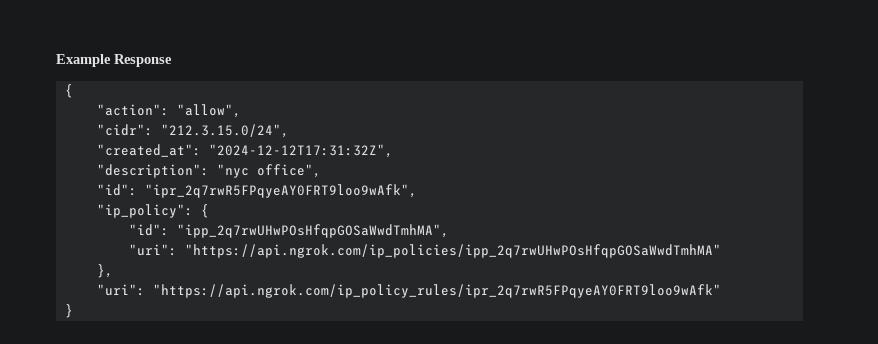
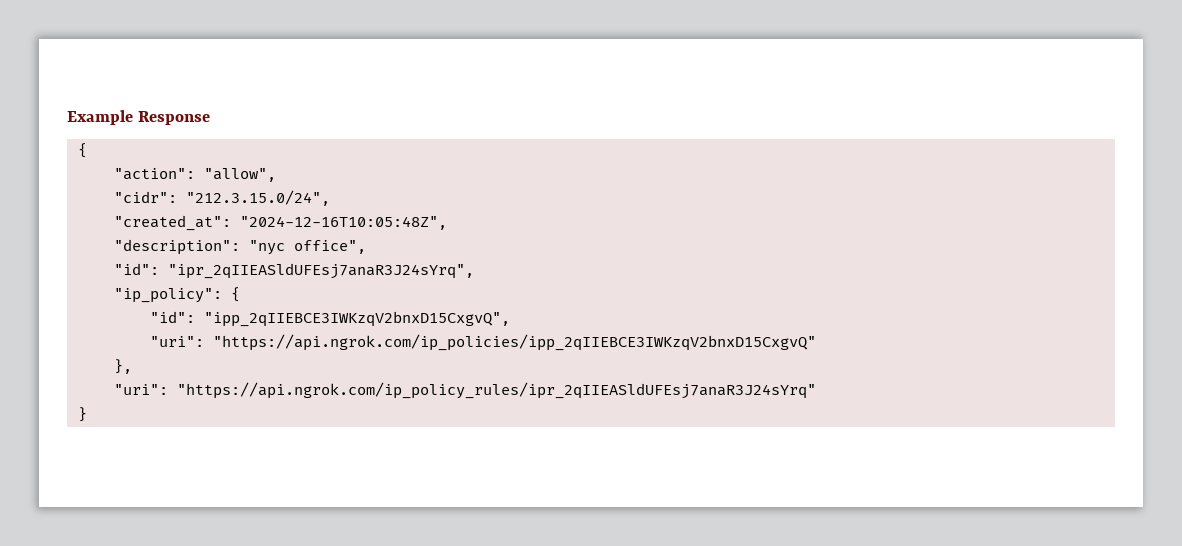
- "created_at": "2024-12-12T17:31:32Z",
+ "created_at": "2024-12-16T10:05:48Z",
- "id": "ipr_2q7rwR5FPqyeAY0FRT9loo9wAfk",
+ "id": "ipr_2qIIEASldUFEsj7anaR3J24sYrq",
- "id": "ipp_2q7rwUHwPOsHfqpGOSaWwdTmhMA",
- "uri": "https://api.ngrok.com/ip_policies/ipp_2q7rwUHwPOsHfqpGOSaWwdTmhMA"
+ "id": "ipp_2qIIEBCE3IWKzqV2bnxD15CxgvQ",
+ "uri": "https://api.ngrok.com/ip_policies/ipp_2qIIEBCE3IWKzqV2bnxD15CxgvQ"
- "uri": "https://api.ngrok.com/ip_policy_rules/ipr_2q7rwR5FPqyeAY0FRT9loo9wAfk"
+ "uri": "https://api.ngrok.com/ip_policy_rules/ipr_2qIIEASldUFEsj7anaR3J24sYrq"

